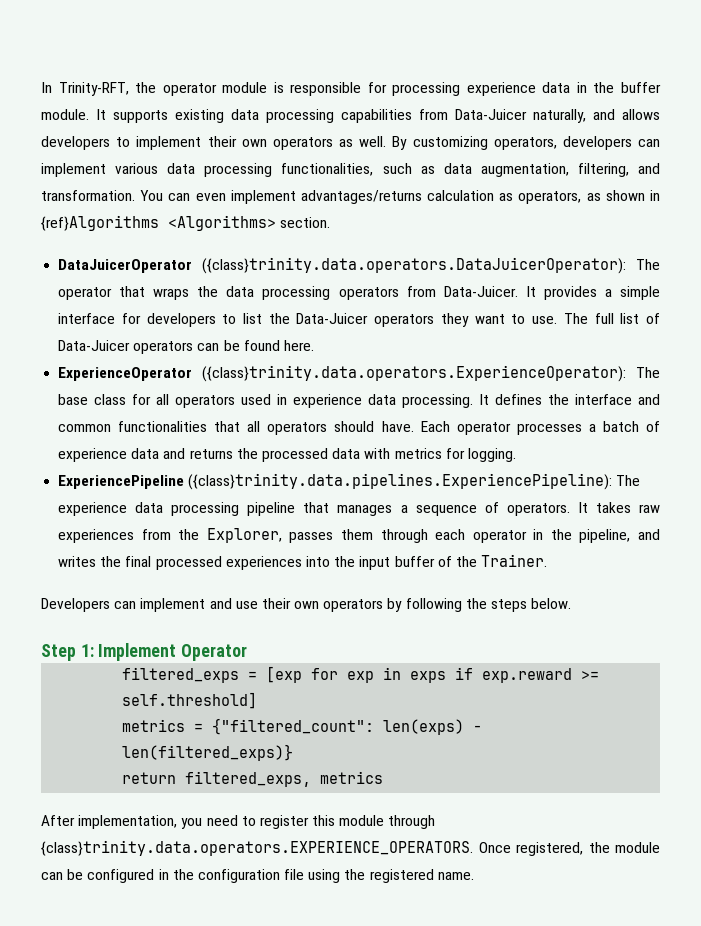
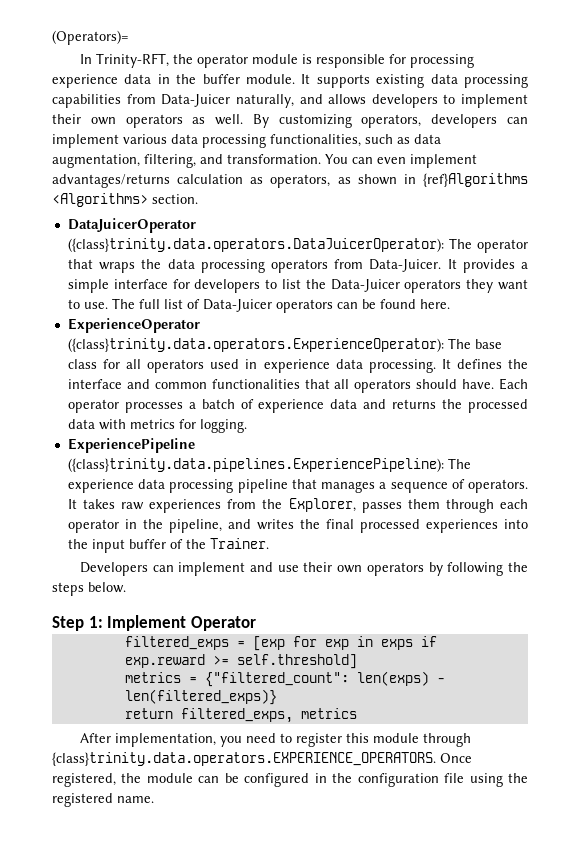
+ (Operators)=

